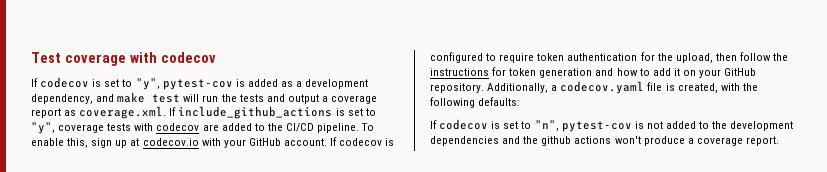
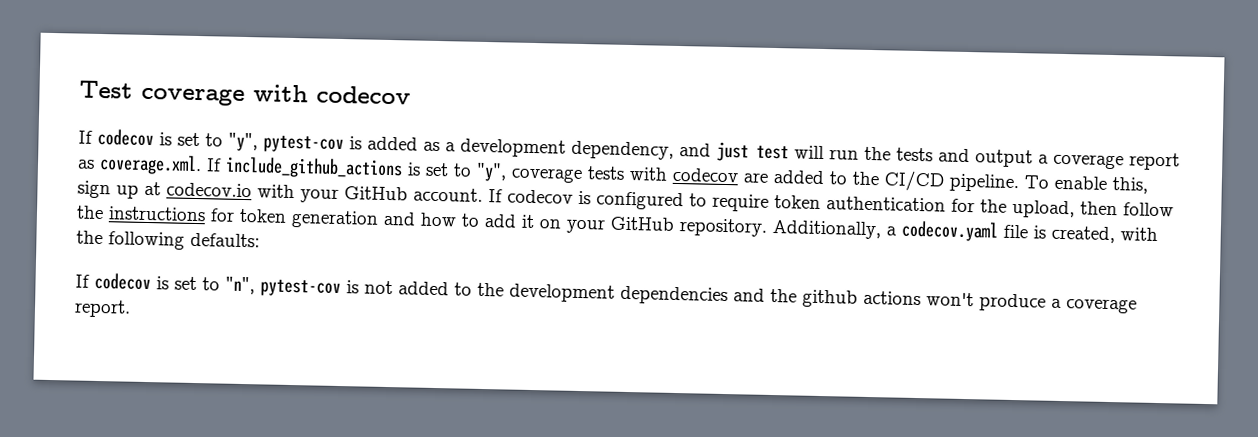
- If codecov is set to "y", pytest-cov is added as a development dependency, and make test will run the tests and output a coverage report as coverage.xml. If include_github_actions is set to "y", coverage tests with codecov are added to the CI/CD pipeline.
+ If codecov is set to "y", pytest-cov is added as a development dependency, and just test will run the tests and output a coverage report as coverage.xml. If include_github_actions is set to "y", coverage tests with codecov are added to the CI/CD pipeline.

